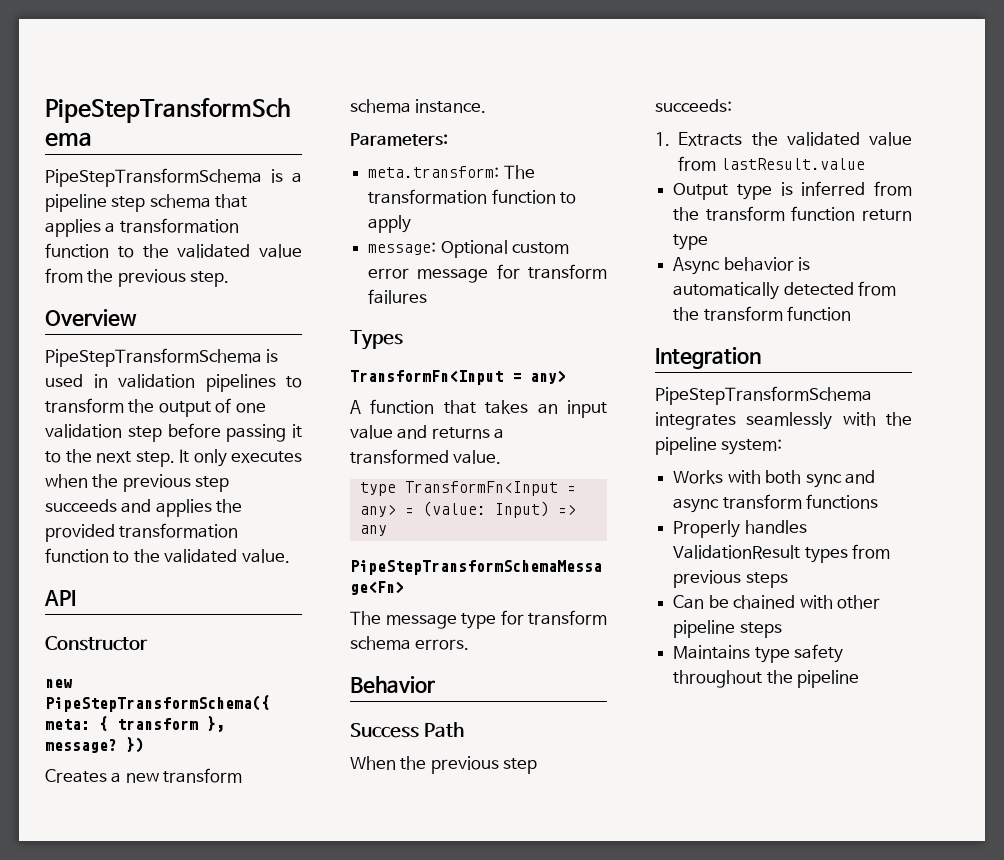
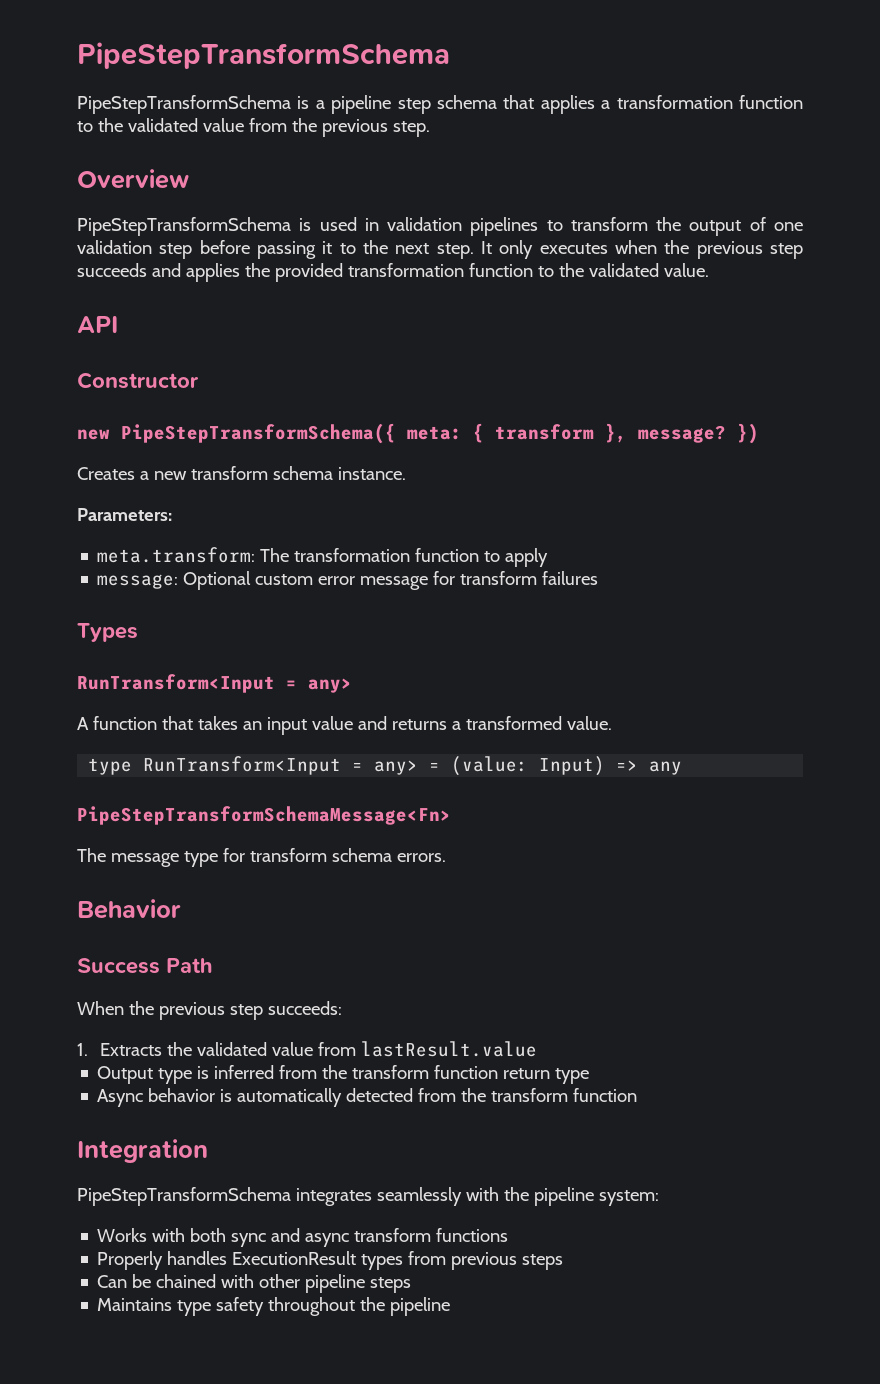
  Types
- TransformFn<Input = any>
+ RunTransform<Input = any>
- type TransformFn<Input = any> = (value: Input) => any
+ type RunTransform<Input = any> = (value: Input) => any
- Properly handles ValidationResult types from previous steps
+ Properly handles ExecutionResult types from previous steps

